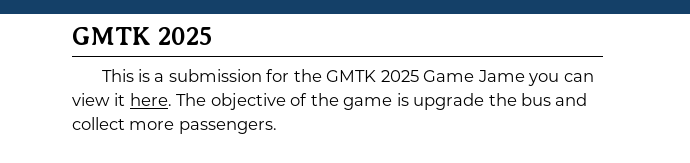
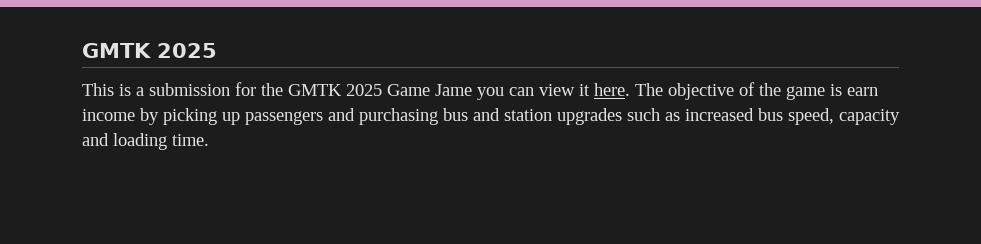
- The objective of the game is upgrade the bus and collect more passengers.
+ The objective of the game is earn income by picking up passengers and purchasing bus and station upgrades such as increased bus speed, capacity and loading time.

